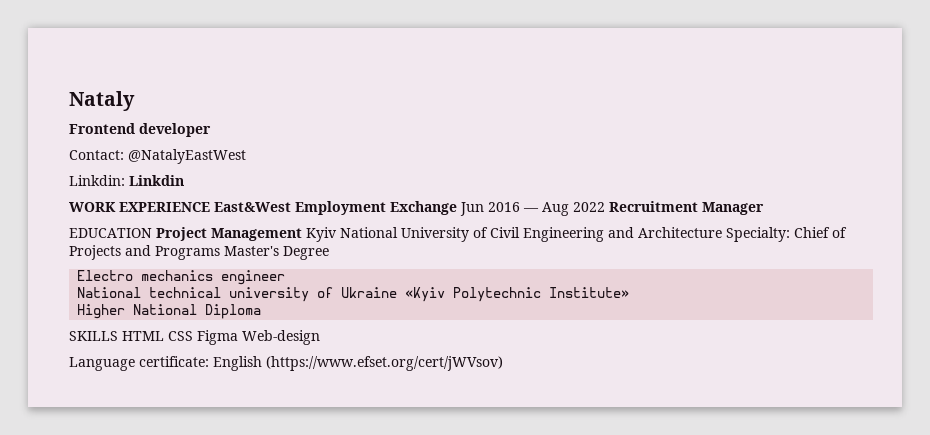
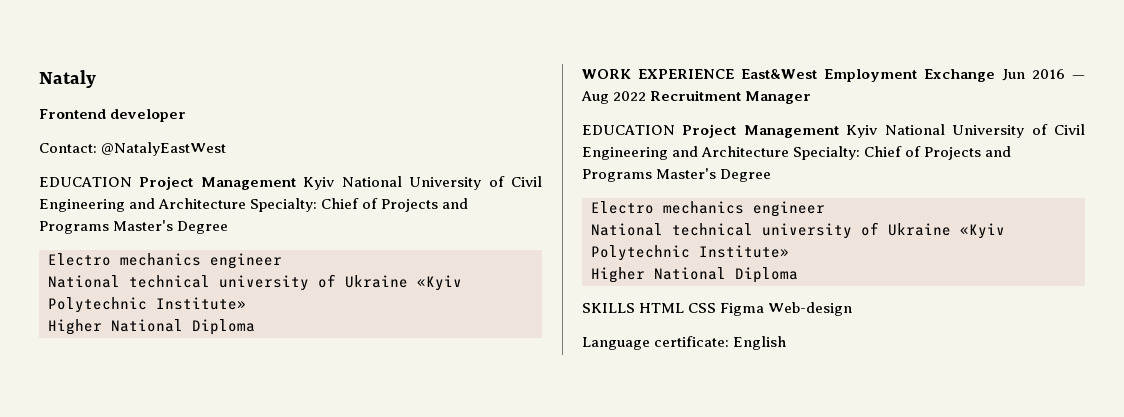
  Contact: @NatalyEastWest
- Linkdin: Linkdin
+ EDUCATION Project Management Kyiv National University of Civil Engineering and Architecture Specialty: Chief of Projects and Programs Master's Degree
+ Electro mechanics engineer
+ National technical university of Ukraine «Kyiv Polytechnic Institute»
+ Higher National Diploma
- Language certificate: English (https://www.efset.org/cert/jWVsov)
+ Language certificate: English

